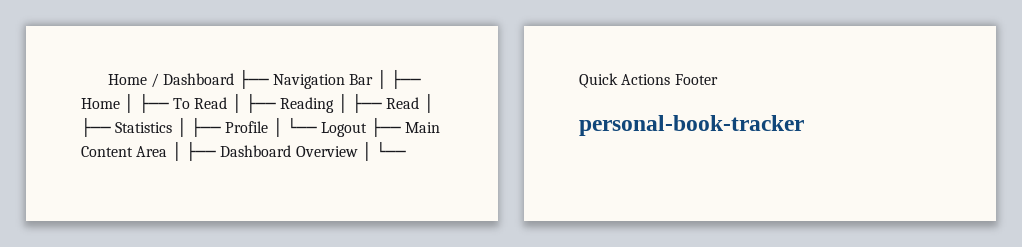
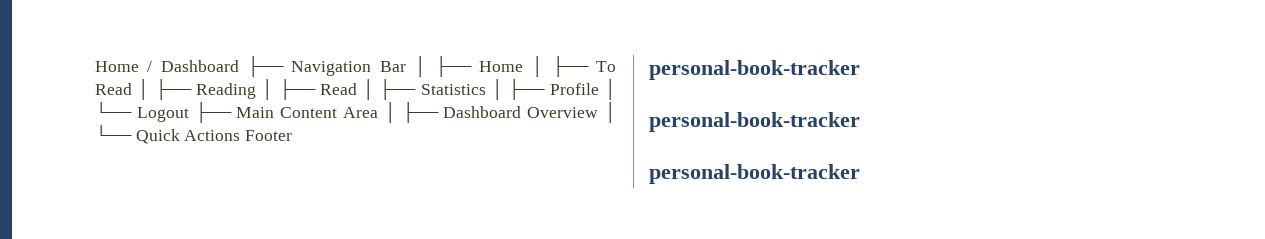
  Home / Dashboard ├── Navigation Bar │ ├── Home │ ├── To Read │ ├── Reading │ ├── Read │ ├── Statistics │ ├── Profile │ └── Logout ├── Main Content Area │ ├── Dashboard Overview │ └── Quick Actions Footer
+ personal-book-tracker
+ personal-book-tracker

